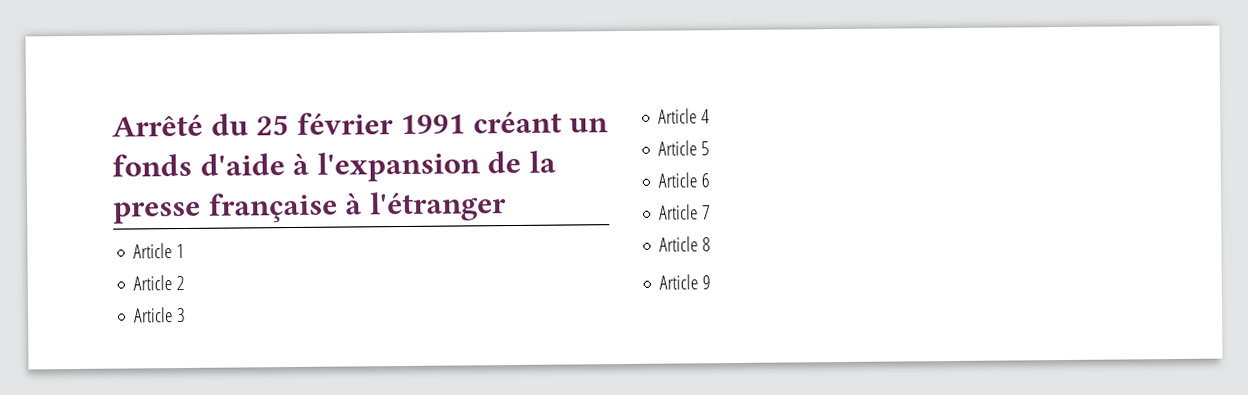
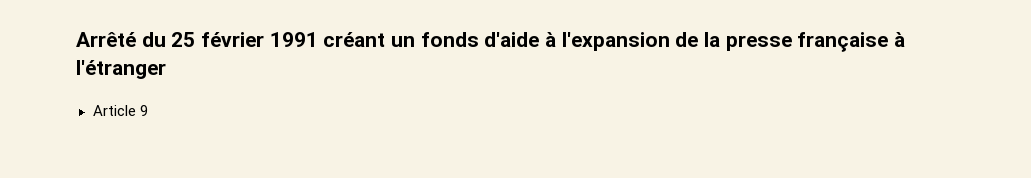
- Article 1
- Article 2
- Article 3
- Article 4
- Article 5
- Article 6
- Article 7
- Article 8

